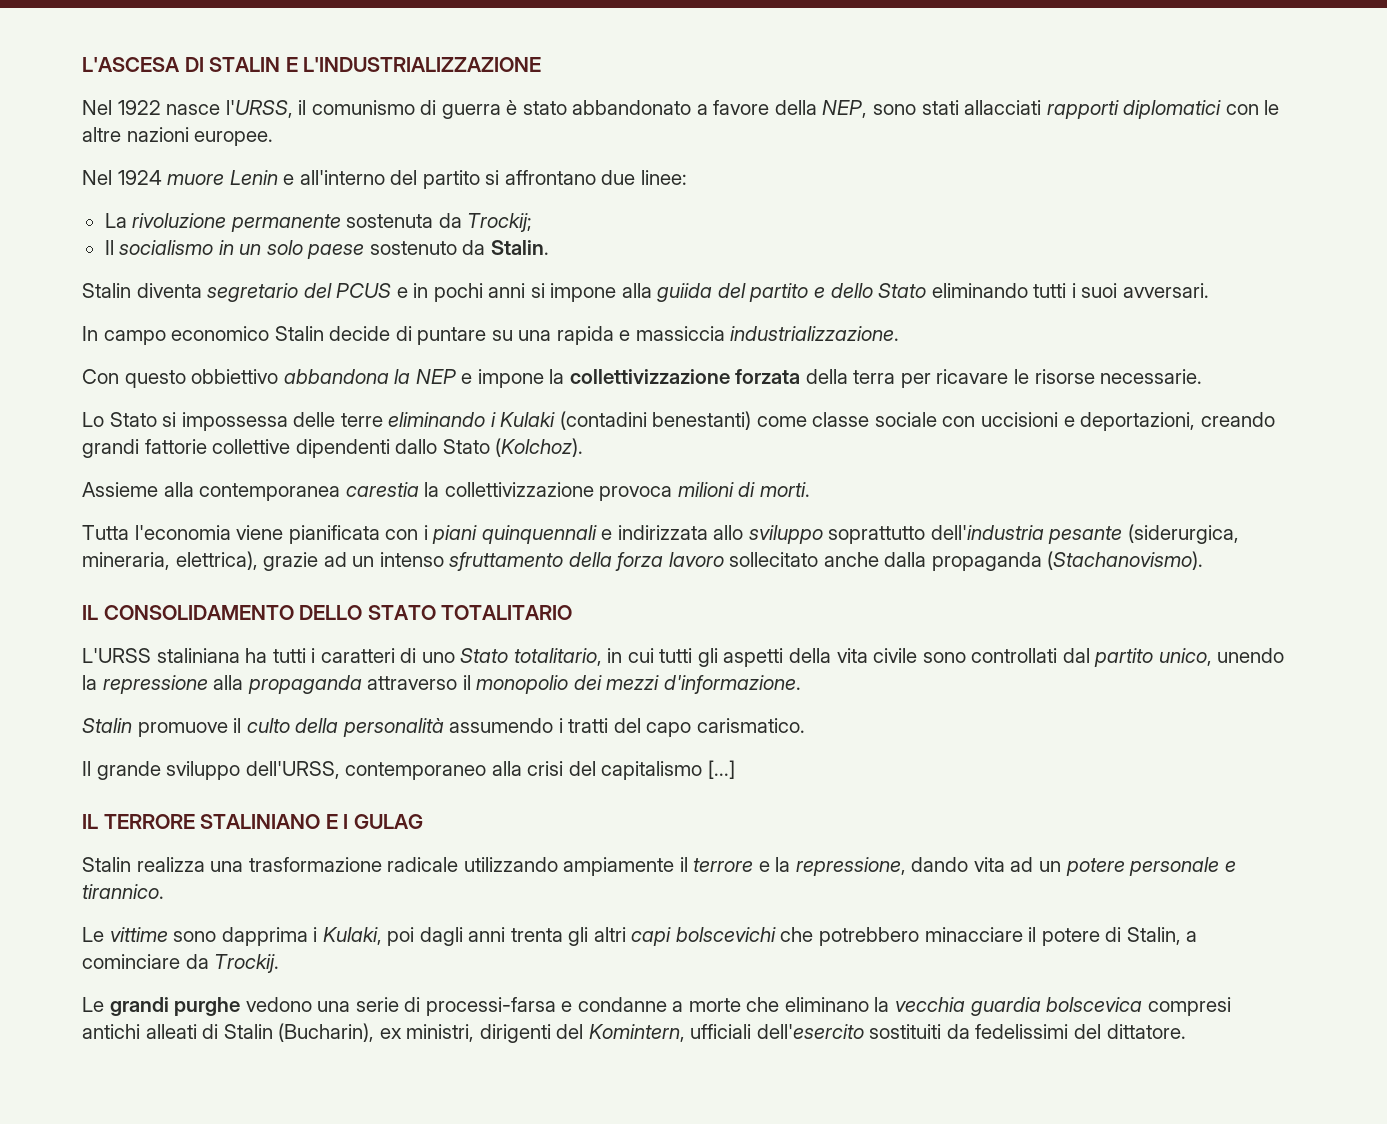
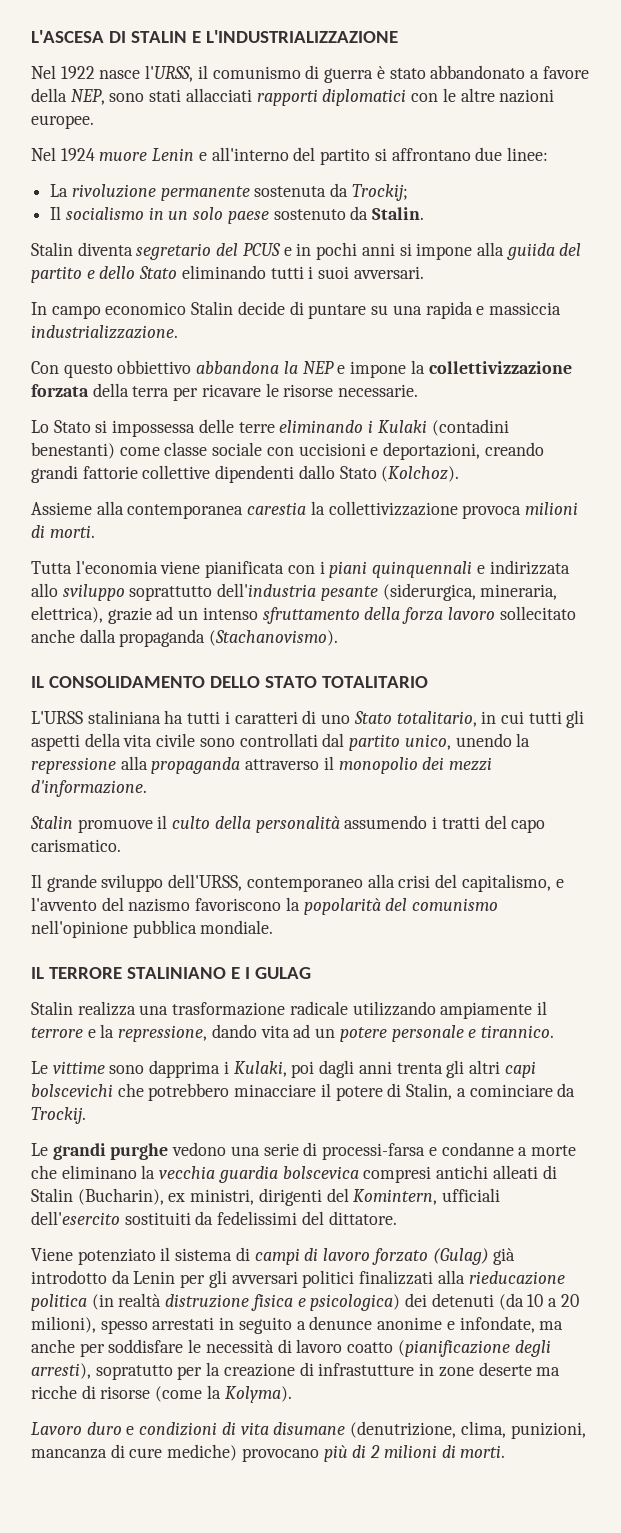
- Il grande sviluppo dell'URSS, contemporaneo alla crisi del capitalismo [...]
+ Il grande sviluppo dell'URSS, contemporaneo alla crisi del capitalismo, e l'avvento del nazismo favoriscono la popolarità del comunismo nell'opinione pubblica mondiale.
+ Viene potenziato il sistema di campi di lavoro forzato (Gulag) già introdotto da Lenin per gli avversari politici finalizzati alla rieducazione politica (in realtà distruzione fisica e psicologica) dei detenuti (da 10 a 20 milioni), spesso arrestati in seguito a denunce anonime e infondate, ma anche per soddisfare le necessità di lavoro coatto (pianificazione degli arresti), sopratutto per la creazione di infrastutture in zone deserte ma ricche di risorse (come la Kolyma).
+ Lavoro duro e condizioni di vita disumane (denutrizione, clima, punizioni, mancanza di cure mediche) provocano più di 2 milioni di morti.

